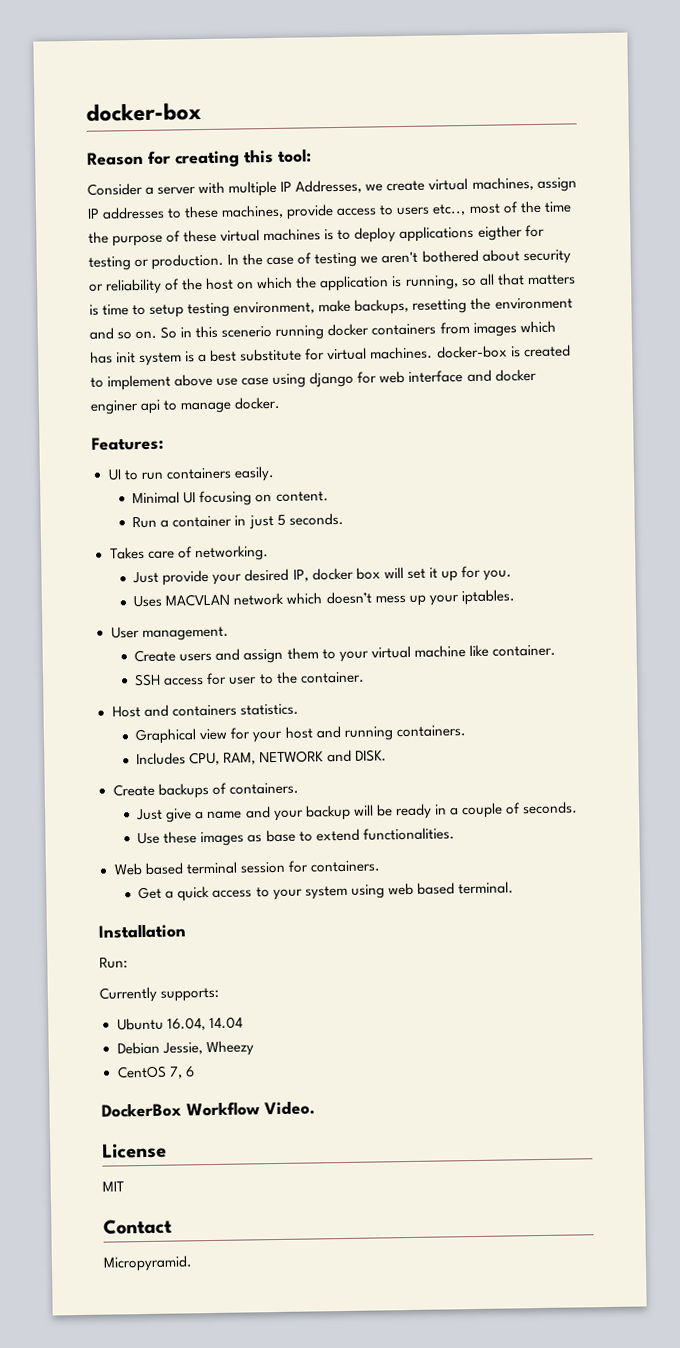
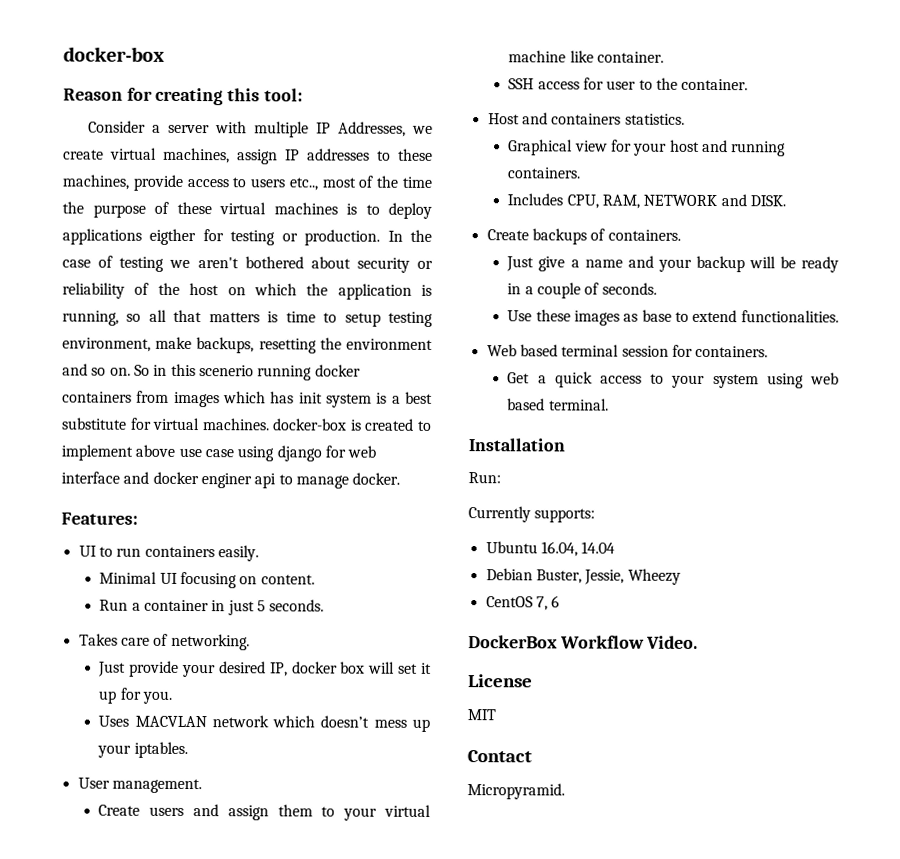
- Debian Jessie, Wheezy
+ Debian Buster, Jessie, Wheezy

